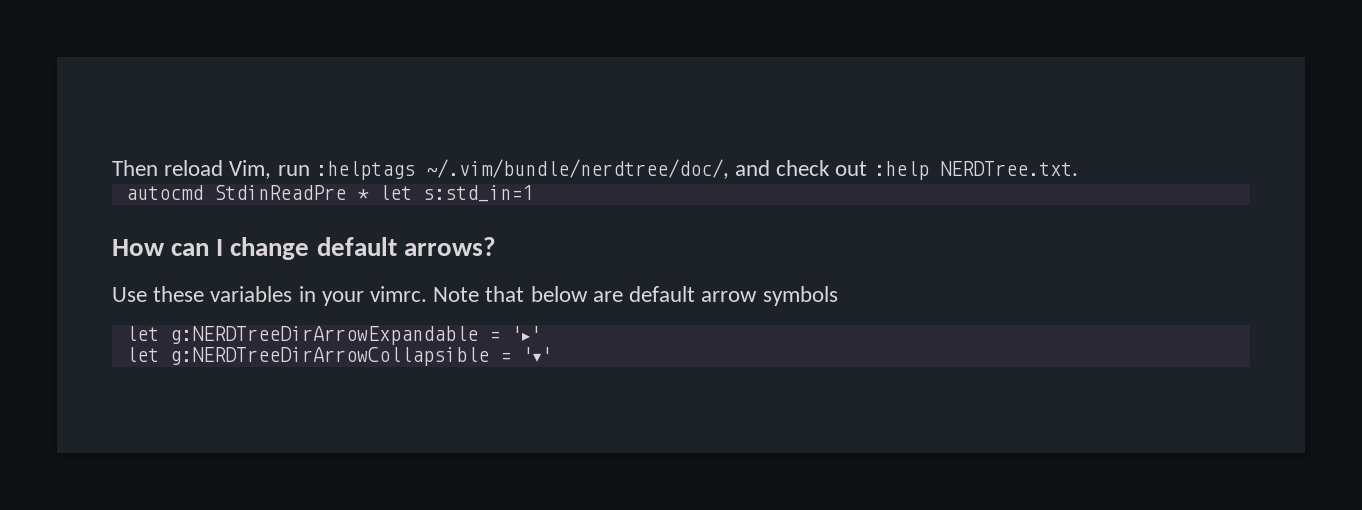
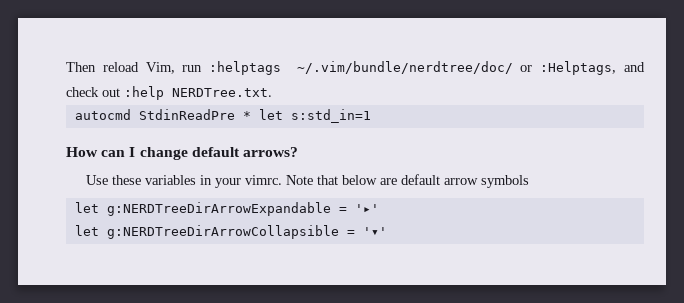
- Then reload Vim, run :helptags ~/.vim/bundle/nerdtree/doc/, and check out :help NERDTree.txt.
+ Then reload Vim, run :helptags ~/.vim/bundle/nerdtree/doc/ or :Helptags, and check out :help NERDTree.txt.

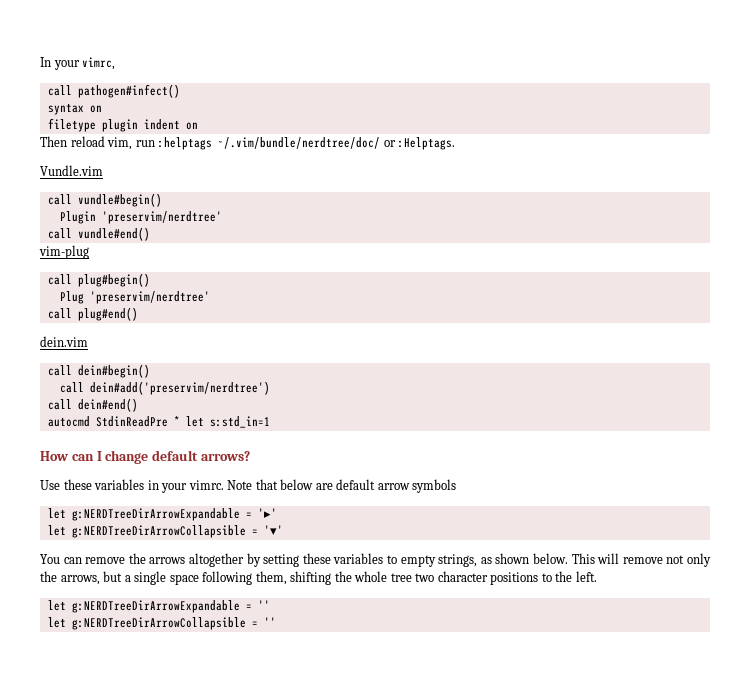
+ In your vimrc,
+ call pathogen#infect()
+ syntax on
+ filetype plugin indent on
- Then reload Vim, run :helptags ~/.vim/bundle/nerdtree/doc/ or :Helptags, and check out :help NERDTree.txt.
+ Then reload vim, run :helptags ~/.vim/bundle/nerdtree/doc/ or :Helptags.
+ Vundle.vim
+ call vundle#begin()
+ Plugin 'preservim/nerdtree'
+ call vundle#end()
+ vim-plug
+ call plug#begin()
+ Plug 'preservim/nerdtree'
+ call plug#end()
+ dein.vim
+ call dein#begin()
+ call dein#add('preservim/nerdtree')
+ call dein#end()
+ You can remove the arrows altogether by setting these variables to empty strings, as shown below. This will remove not only the arrows, but a single space following them, shifting the whole tree two character positions to the left.
+ let g:NERDTreeDirArrowExpandable = ''
+ let g:NERDTreeDirArrowCollapsible = ''

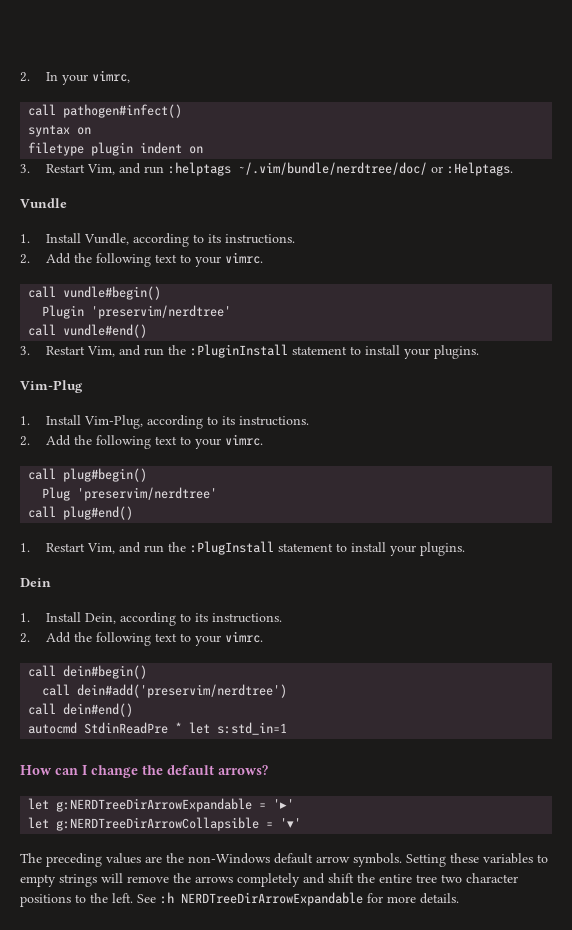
- In your vimrc,
+ 2. In your vimrc,
- Then reload vim, run :helptags ~/.vim/bundle/nerdtree/doc/ or :Helptags.
+ 3. Restart Vim, and run :helptags ~/.vim/bundle/nerdtree/doc/ or :Helptags.
- Vundle.vim
+ Vundle
+ 1. Install Vundle, according to its instructions.
+ 2. Add the following text to your vimrc.
- vim-plug
+ 3. Restart Vim, and run the :PluginInstall statement to install your plugins.
+ Vim-Plug
+ 1. Install Vim-Plug, according to its instructions.
+ 2. Add the following text to your vimrc.
- dein.vim
+ 1. Restart Vim, and run the :PlugInstall statement to install your plugins.
+ Dein
+ 1. Install Dein, according to its instructions.
+ 2. Add the following text to your vimrc.
- How can I change default arrows?
+ How can I change the default arrows?
- Use these variables in your vimrc. Note that below are default arrow symbols
- You can remove the arrows altogether by setting these variables to empty strings, as shown below. This will remove not only the arrows, but a single space following them, shifting the whole tree two character positions to the left.
- let g:NERDTreeDirArrowExpandable = ''
- let g:NERDTreeDirArrowCollapsible = ''
+ The preceding values are the non-Windows default arrow symbols. Setting these variables to empty strings will remove the arrows completely and shift the entire tree two character positions to the left. See :h NERDTreeDirArrowExpandable for more details.

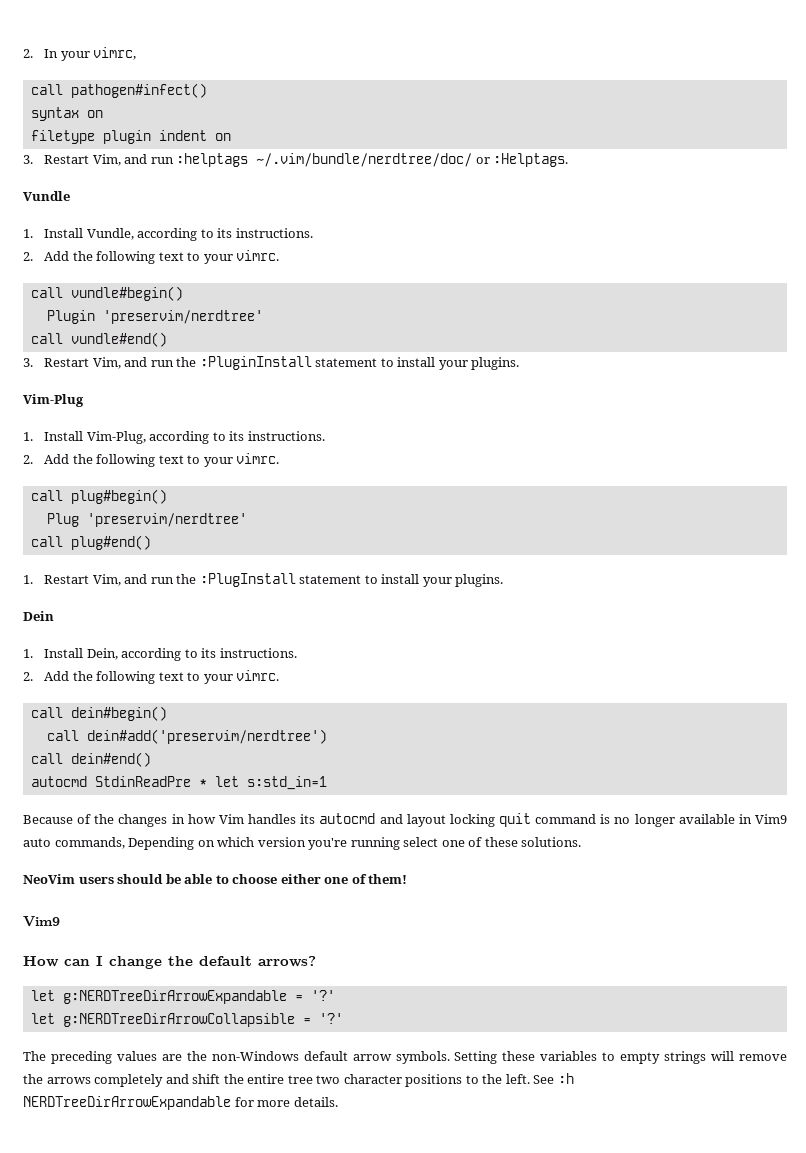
+ Because of the changes in how Vim handles its autocmd and layout locking quit command is no longer available in Vim9 auto commands, Depending on which version you're running select one of these solutions.
+ NeoVim users should be able to choose either one of them!
+ Vim9
- let g:NERDTreeDirArrowExpandable = '▸'
+ let g:NERDTreeDirArrowExpandable = '?'
- let g:NERDTreeDirArrowCollapsible = '▾'
+ let g:NERDTreeDirArrowCollapsible = '?'

